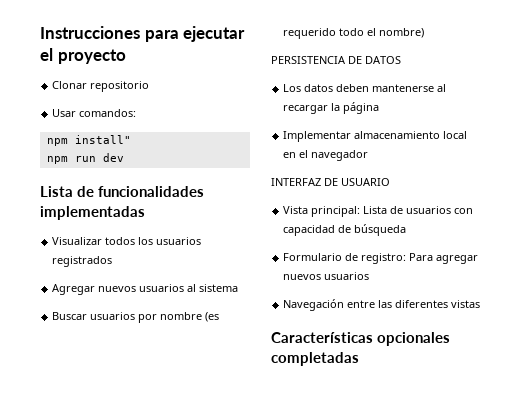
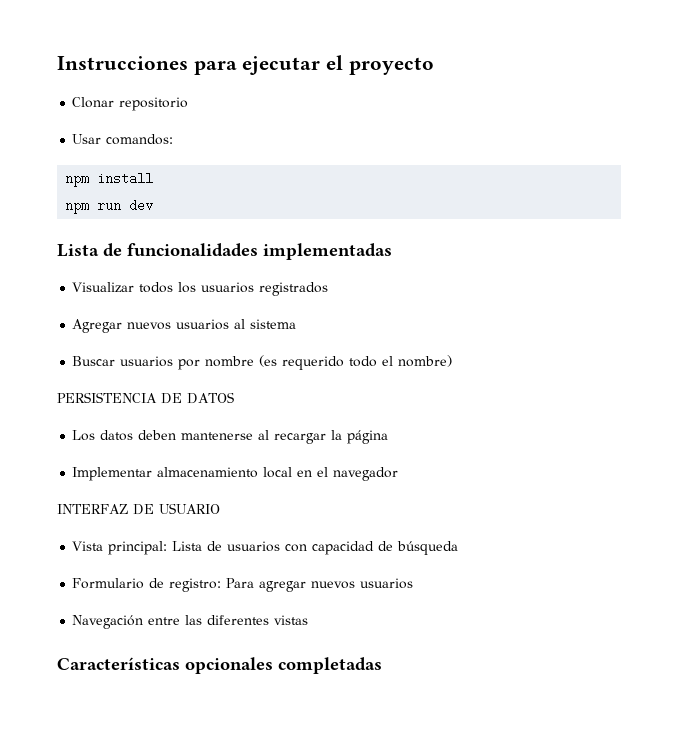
- npm install"
+ npm install

